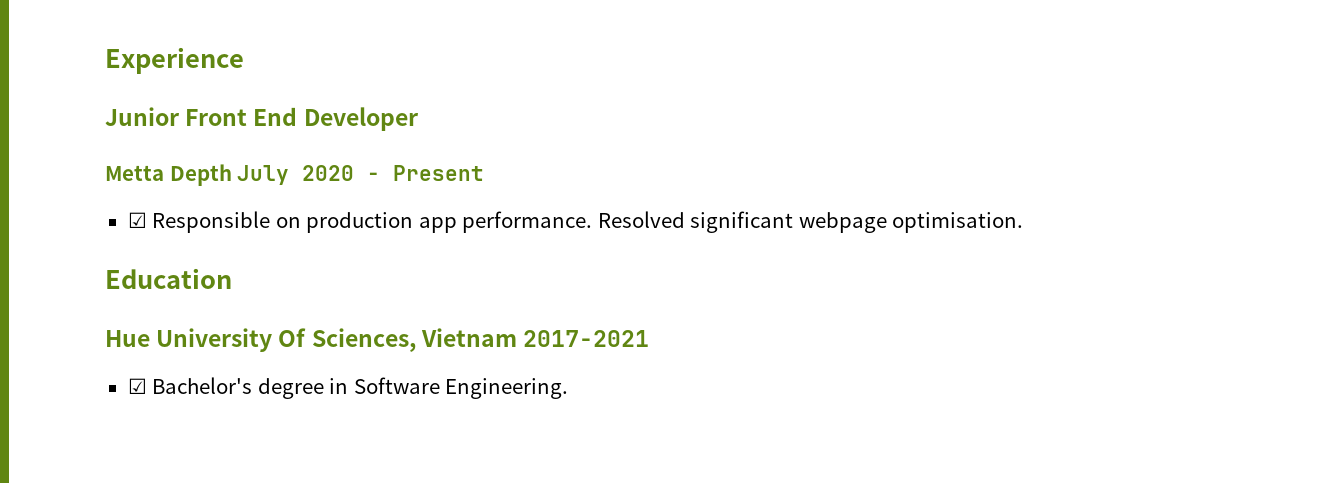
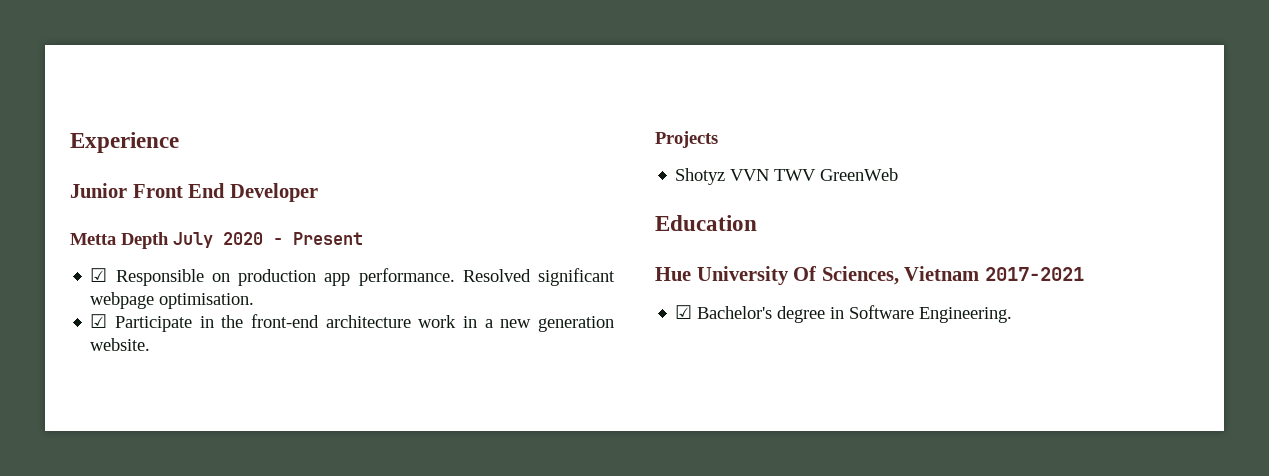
+ ☑ Participate in the front-end architecture work in a new generation website.
+ Projects
+ Shotyz VVN TWV GreenWeb

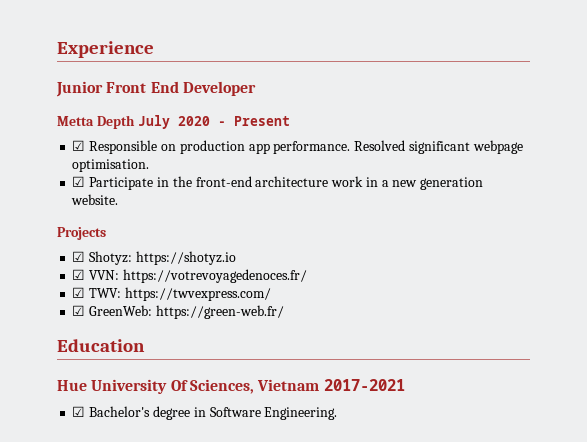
- Shotyz VVN TWV GreenWeb
+ ☑ Shotyz: https://shotyz.io
+ ☑ VVN: https://votrevoyagedenoces.fr/
+ ☑ TWV: https://twvexpress.com/
+ ☑ GreenWeb: https://green-web.fr/

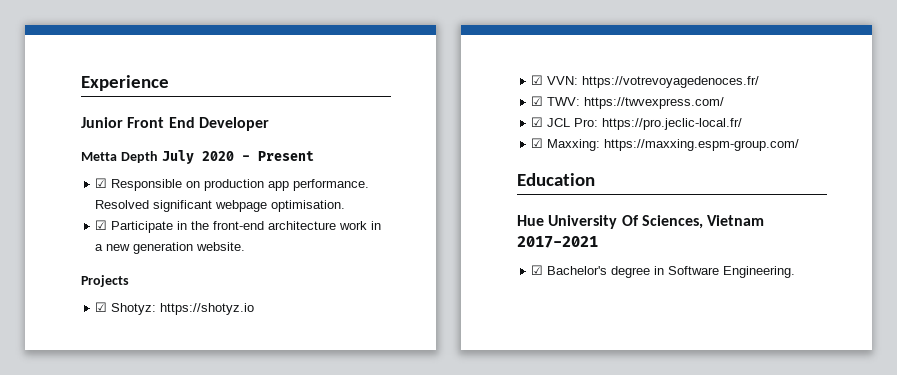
- ☑ GreenWeb: https://green-web.fr/
+ ☑ JCL Pro: https://pro.jeclic-local.fr/
+ ☑ Maxxing: https://maxxing.espm-group.com/

